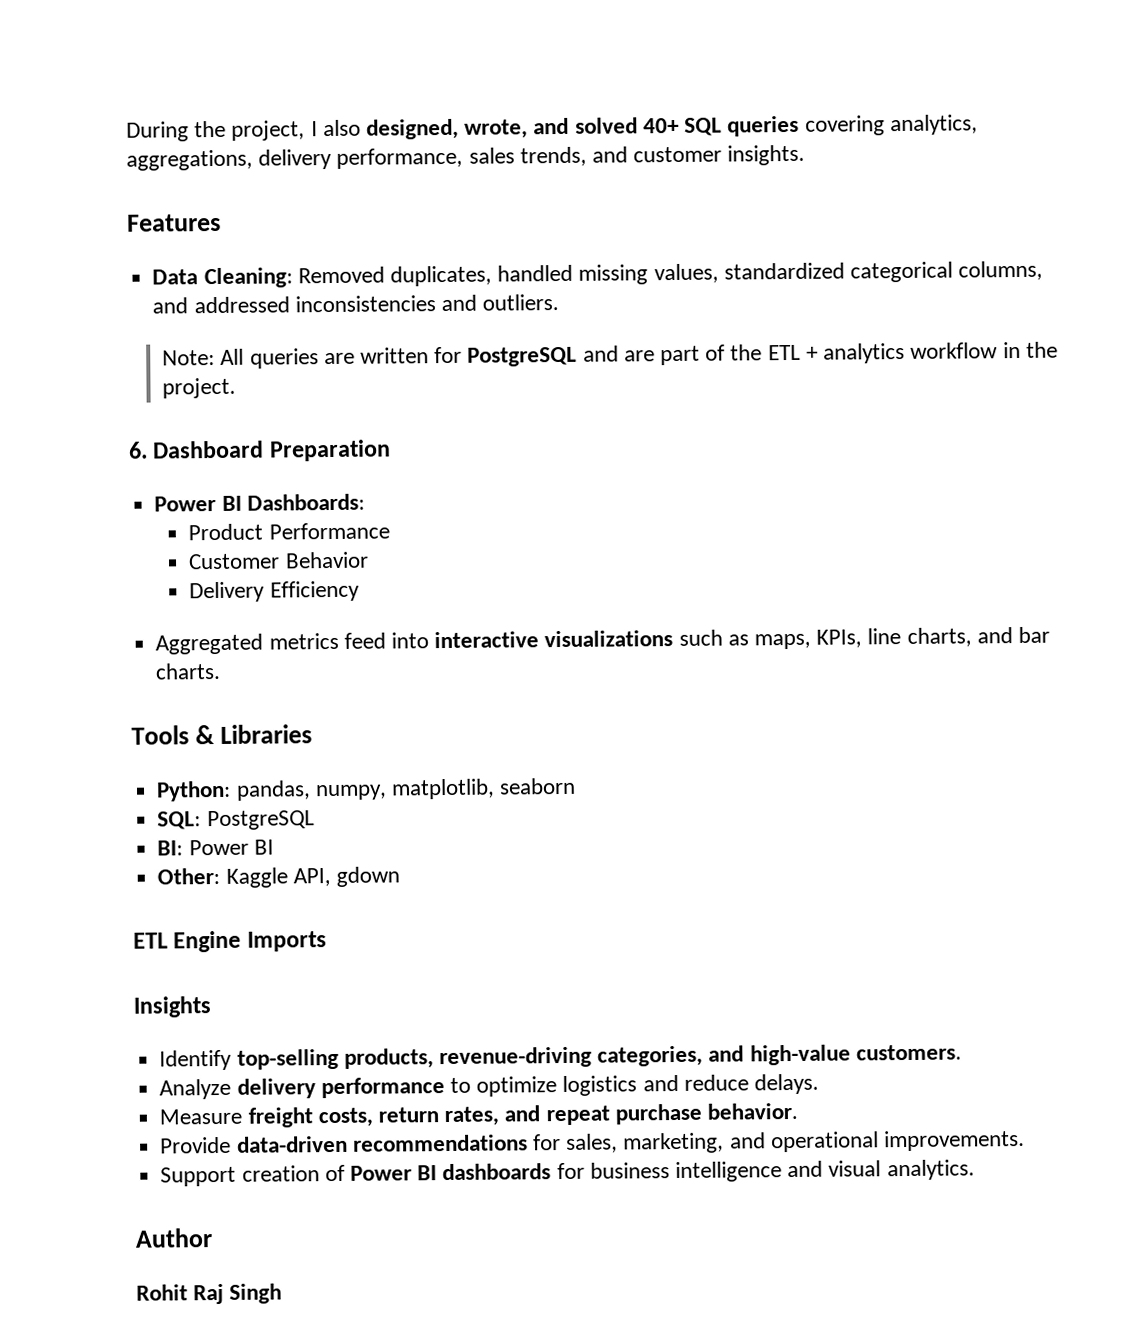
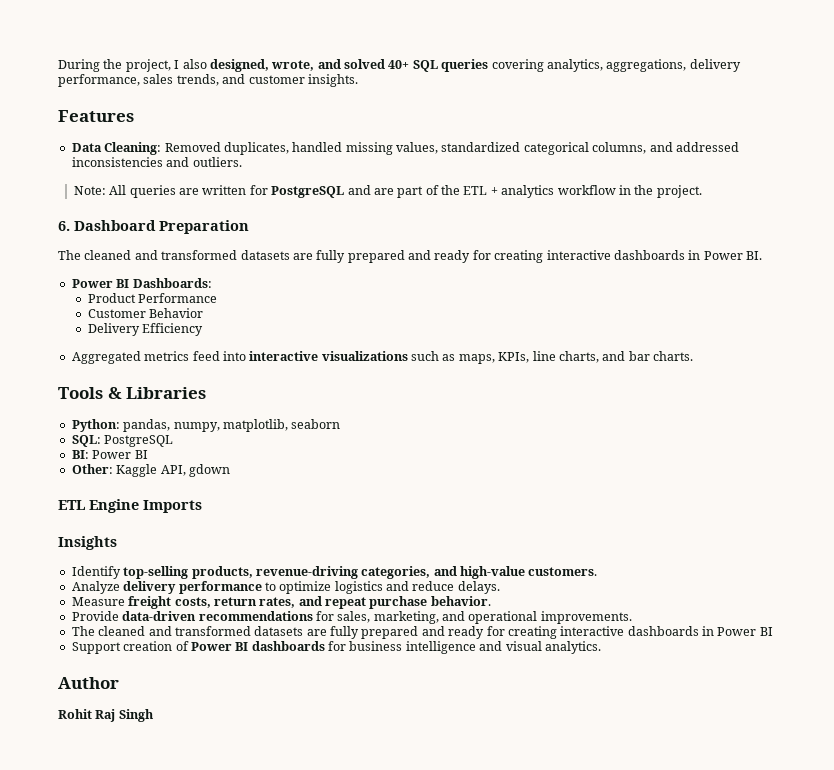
+ The cleaned and transformed datasets are fully prepared and ready for creating interactive dashboards in Power BI.
+ The cleaned and transformed datasets are fully prepared and ready for creating interactive dashboards in Power BI

